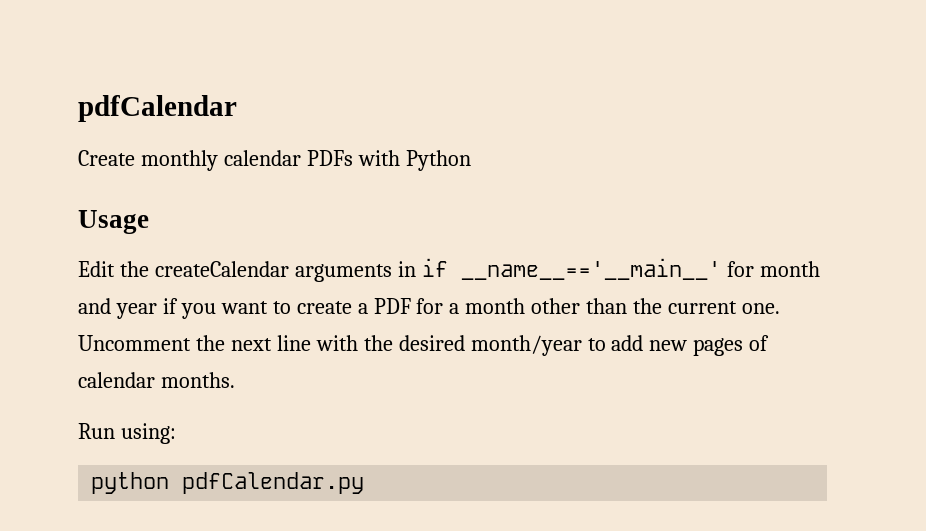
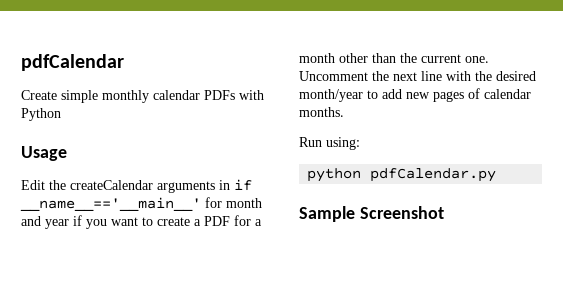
- Create monthly calendar PDFs with Python
+ Create simple monthly calendar PDFs with Python
+ Sample Screenshot

